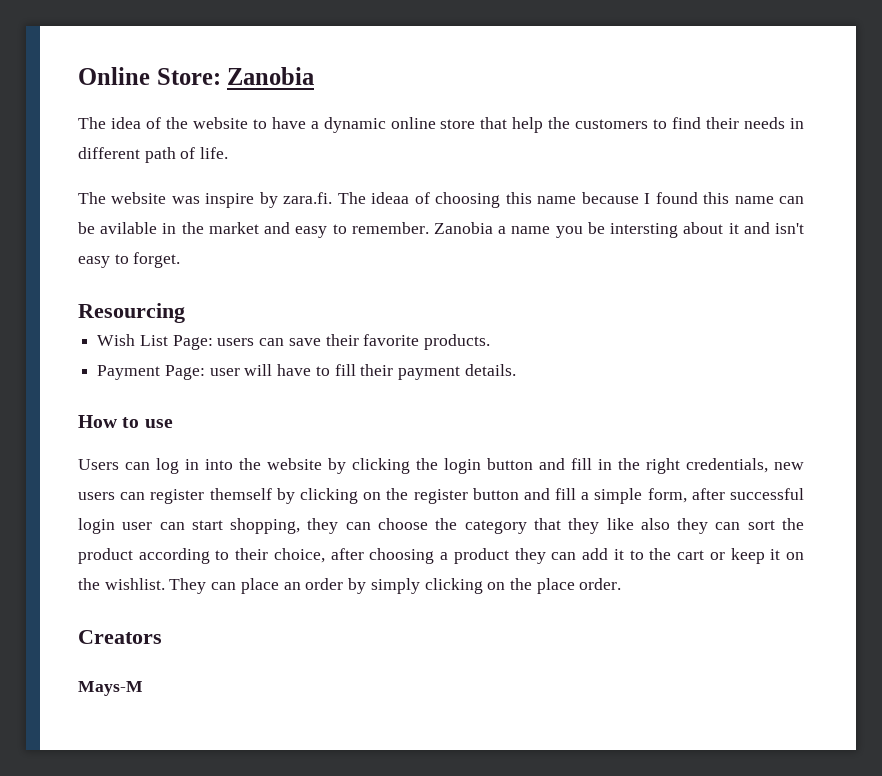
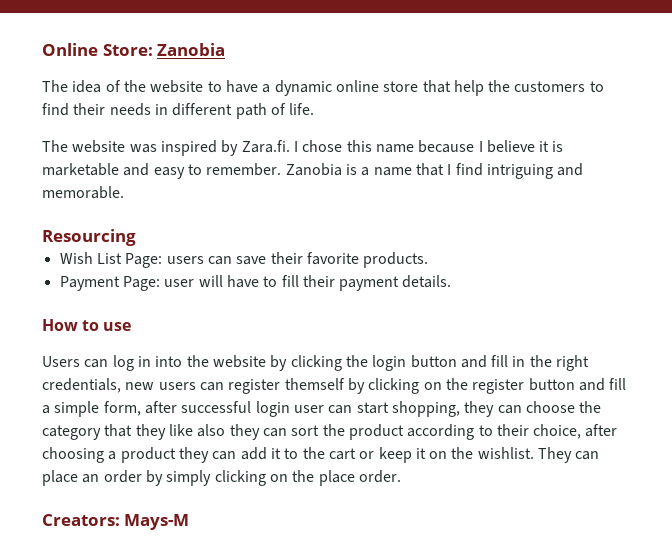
- The website was inspire by zara.fi. The ideaa of choosing this name because I found this name can be avilable in the market and easy to remember.
+ The website was inspired by Zara.fi. I chose this name because I believe it is marketable and easy to remember.
- Zanobia a name you be intersting about it and isn't easy to forget.
+ Zanobia is a name that I find intriguing and memorable.
- Creators
- Mays-M
+ Creators: Mays-M

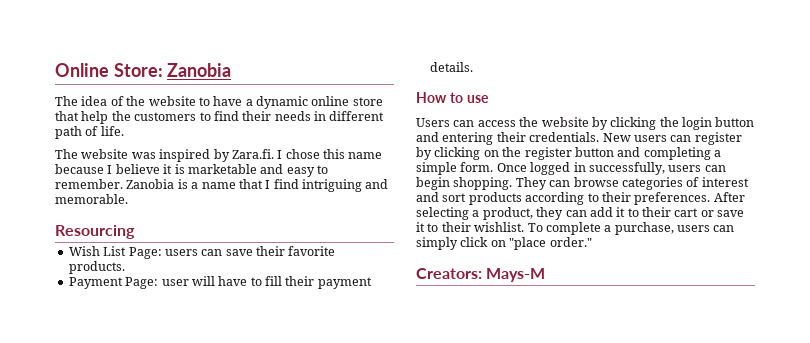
- Users can log in into the website by clicking the login button and fill in the right credentials, new users can register themself by clicking on the register button and fill a simple form, after successful login user can start shopping, they can choose the category that they like also they can sort the product according to their choice, after choosing a product they can add it to the cart or keep it on the wishlist. They can place an order by simply clicking on the place order.
+ Users can access the website by clicking the login button and entering their credentials. New users can register by clicking on the register button and completing a simple form. Once logged in successfully, users can begin shopping. They can browse categories of interest and sort products according to their preferences. After selecting a product, they can add it to their cart or save it to their wishlist. To complete a purchase, users can simply click on "place order."

